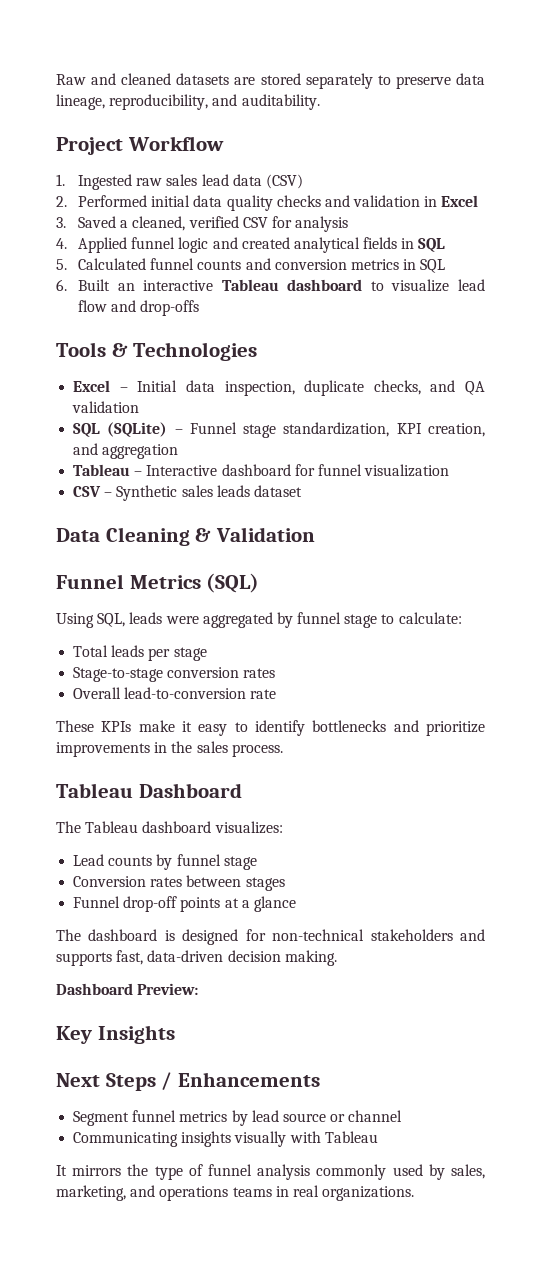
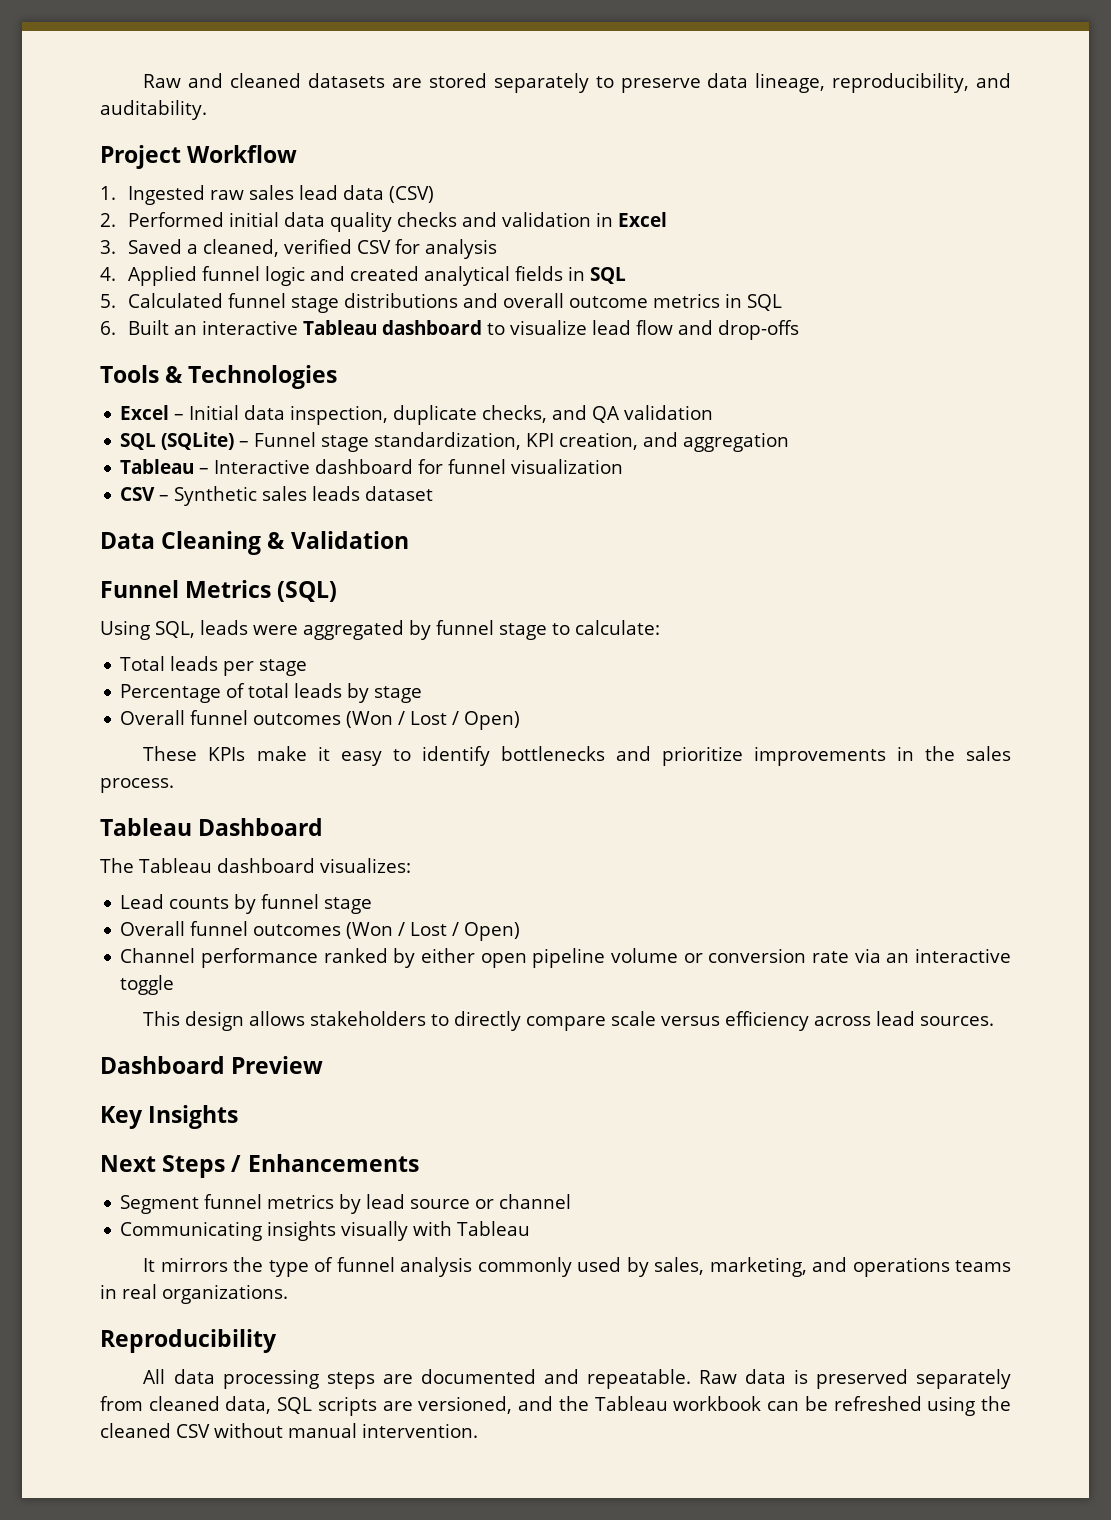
- 5. Calculated funnel counts and conversion metrics in SQL
+ 5. Calculated funnel stage distributions and overall outcome metrics in SQL
- Stage-to-stage conversion rates
- Overall lead-to-conversion rate
+ Percentage of total leads by stage
+ Overall funnel outcomes (Won / Lost / Open)
  Lead counts by funnel stage
- Conversion rates between stages
- Funnel drop-off points at a glance
- The dashboard is designed for non-technical stakeholders and supports fast, data-driven decision making.
- Dashboard Preview:
+ Overall funnel outcomes (Won / Lost / Open)
+ Channel performance ranked by either open pipeline volume or conversion rate via an interactive toggle
+ This design allows stakeholders to directly compare scale versus efficiency across lead sources.
+ Dashboard Preview
+ Reproducibility
+ All data processing steps are documented and repeatable. Raw data is preserved separately from cleaned data, SQL scripts are versioned, and the Tableau workbook can be refreshed using the cleaned CSV without manual intervention.

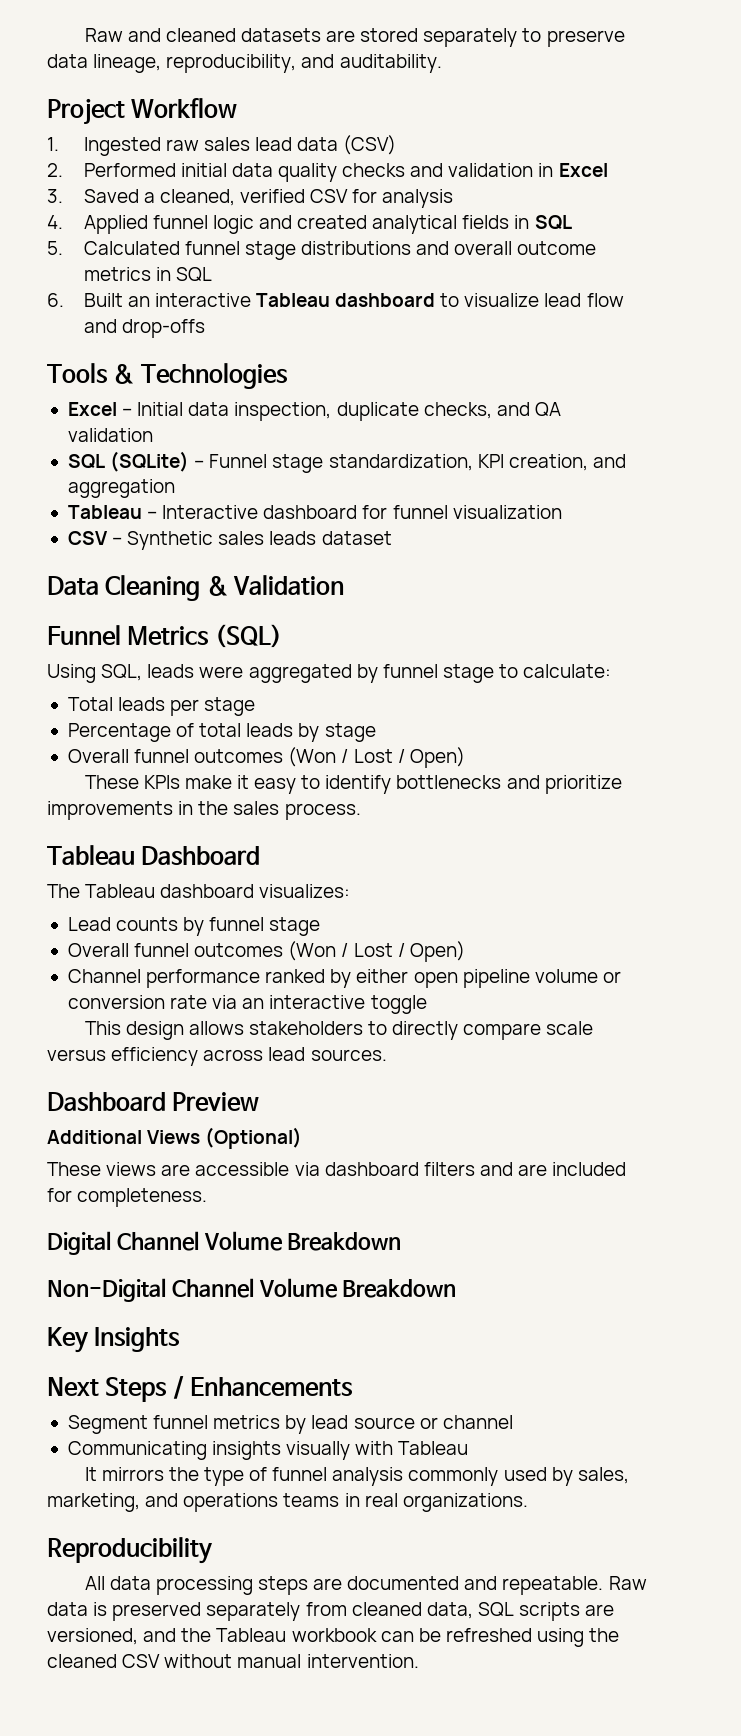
+ Additional Views (Optional)
+ These views are accessible via dashboard filters and are included for completeness.
+ Digital Channel Volume Breakdown
+ Non-Digital Channel Volume Breakdown

